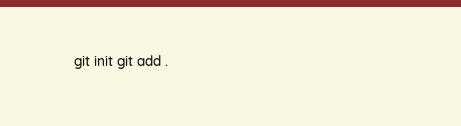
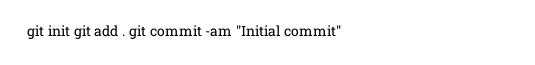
- git init git add .
+ git init git add . git commit -am "Initial commit"

